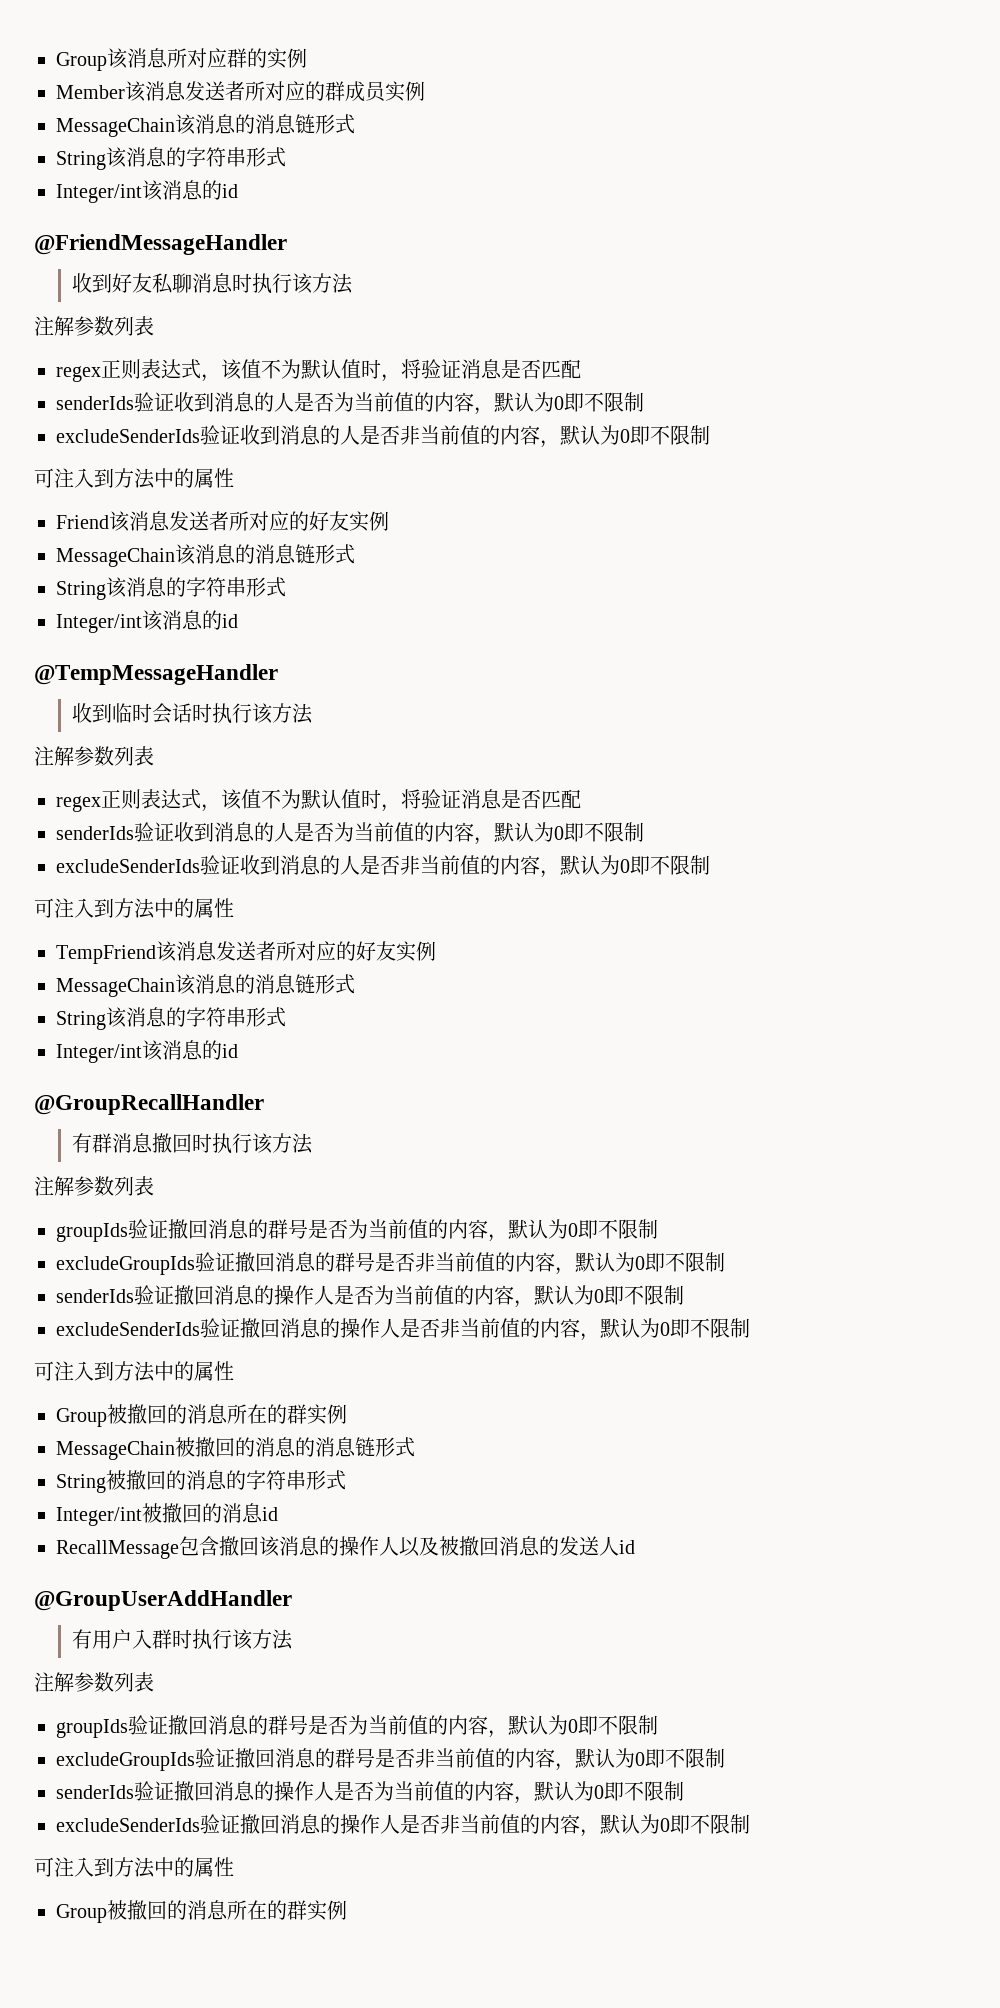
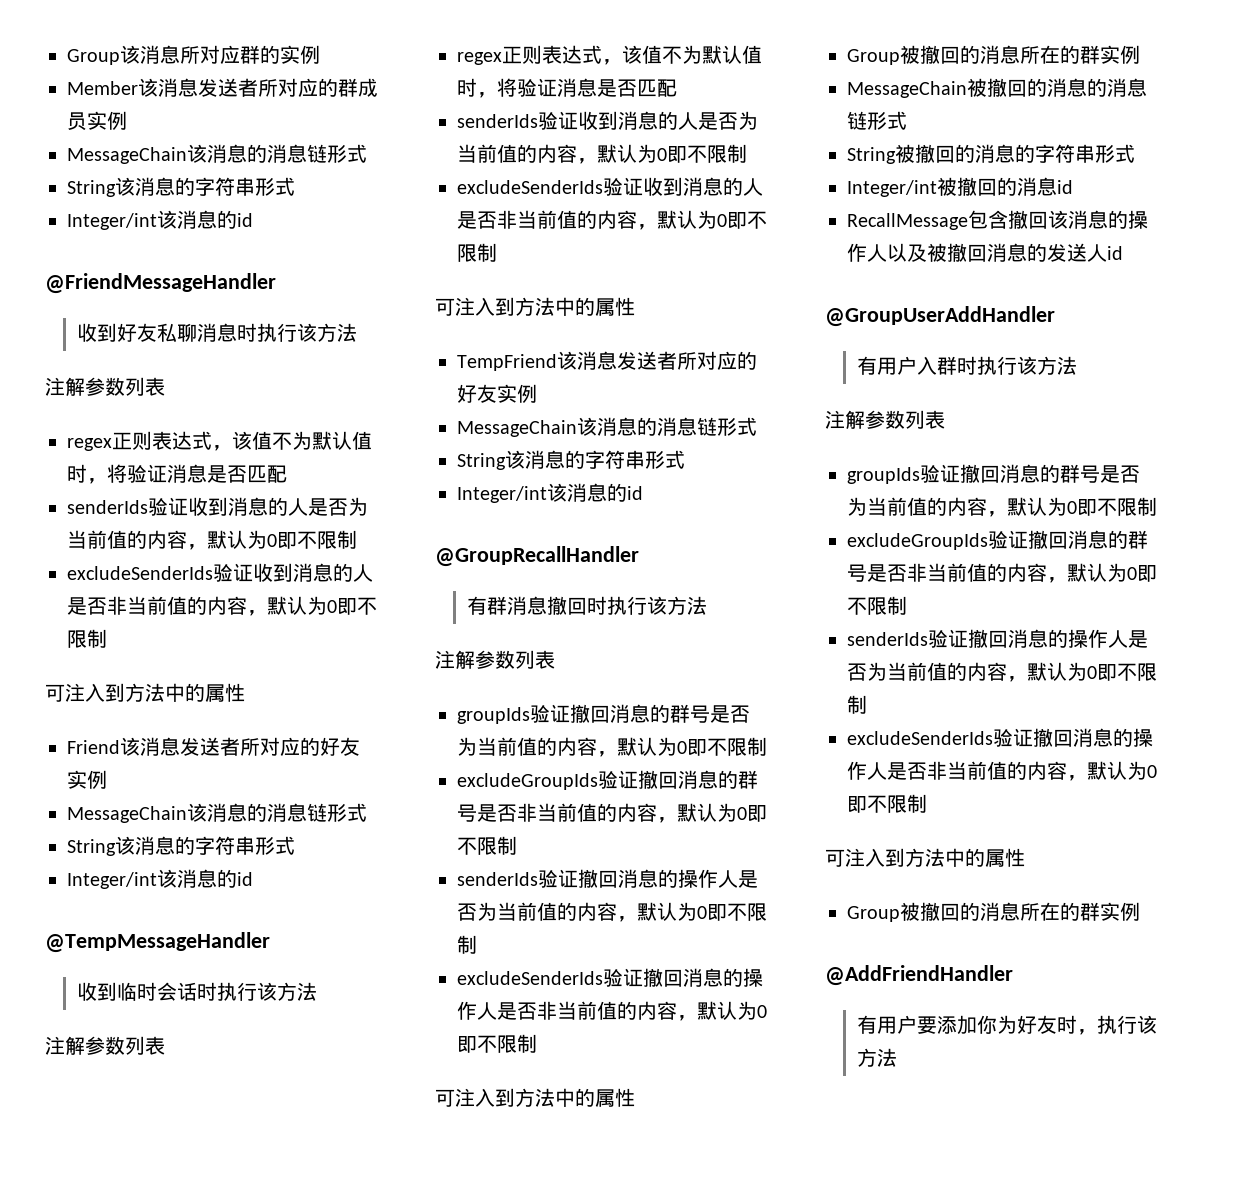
+ @AddFriendHandler
+ 有用户要添加你为好友时，执行该方法

